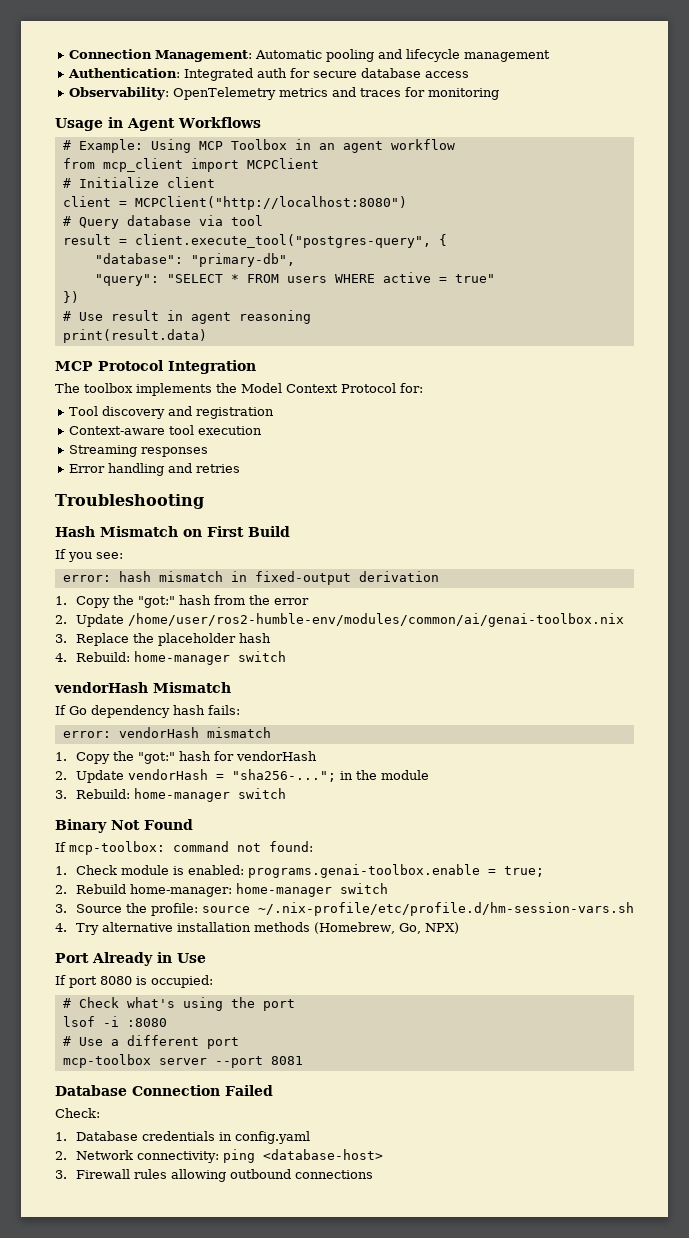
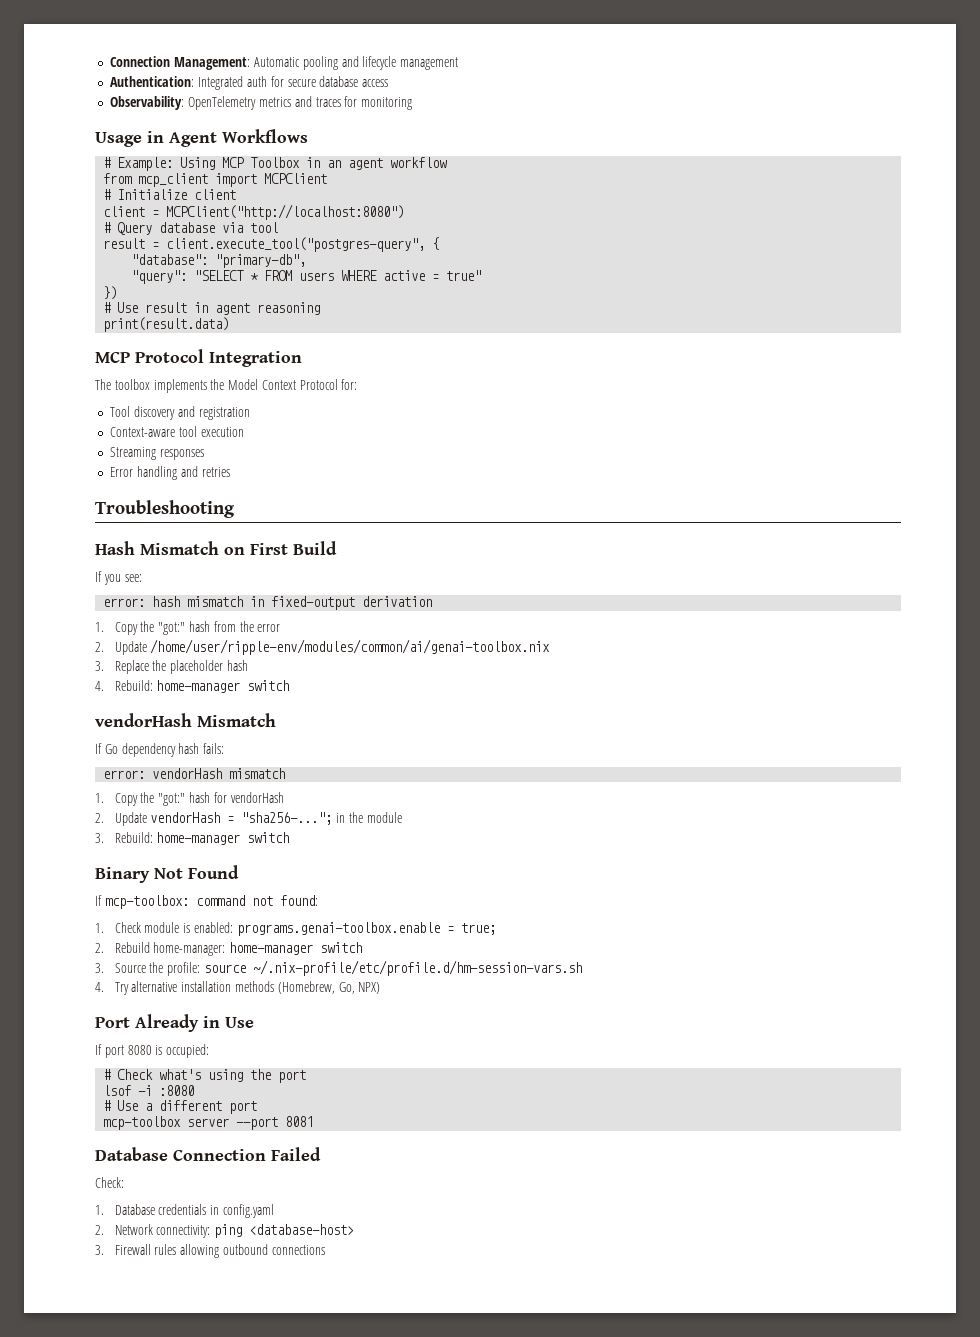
- 2. Update /home/user/ros2-humble-env/modules/common/ai/genai-toolbox.nix
+ 2. Update /home/user/ripple-env/modules/common/ai/genai-toolbox.nix

